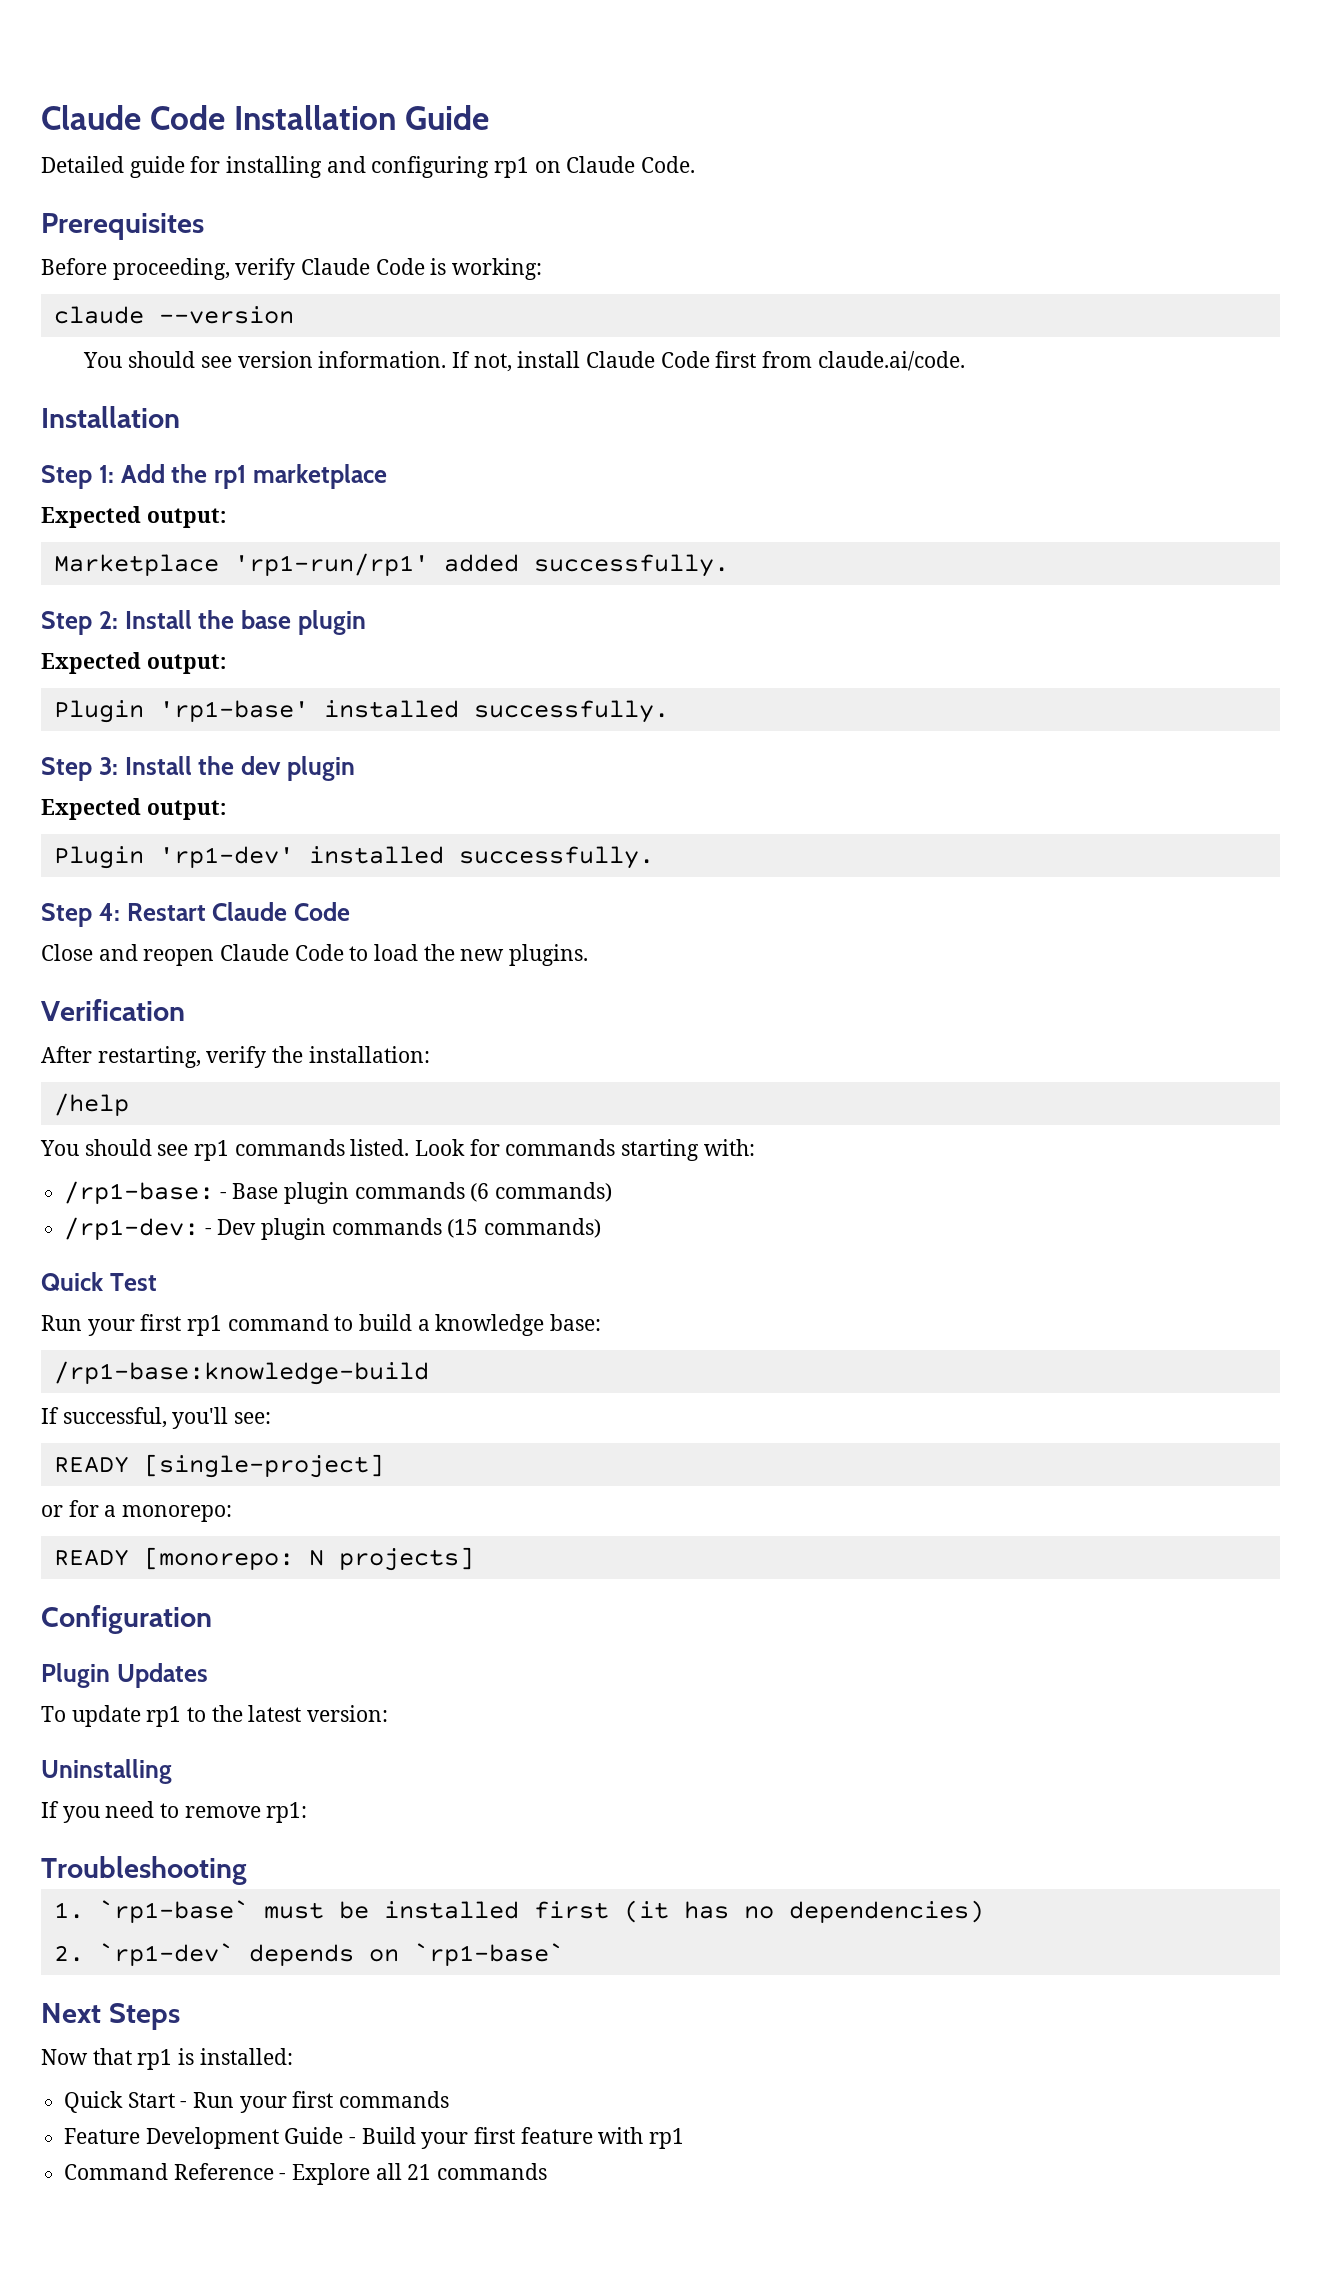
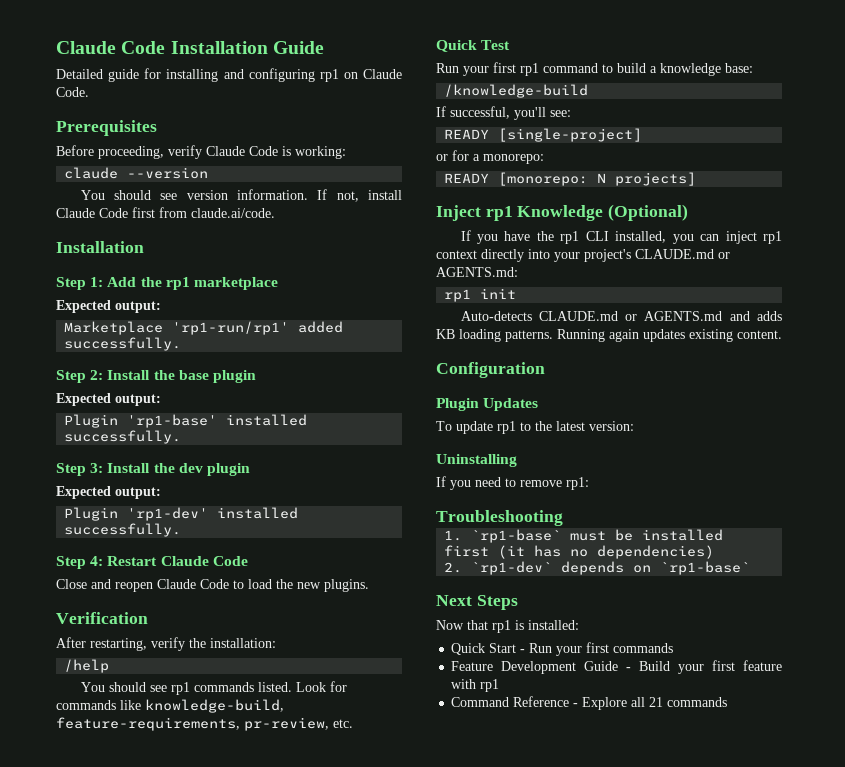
- Look for commands starting with:
- /rp1-base: - Base plugin commands (6 commands)
- /rp1-dev: - Dev plugin commands (15 commands)
+ Look for commands like knowledge-build, feature-requirements, pr-review, etc.
- /rp1-base:knowledge-build
+ /knowledge-build
+ Inject rp1 Knowledge (Optional)
+ If you have the rp1 CLI installed, you can inject rp1 context directly into your project's CLAUDE.md or AGENTS.md:
+ rp1 init
+ Auto-detects CLAUDE.md or AGENTS.md and adds KB loading patterns. Running again updates existing content.

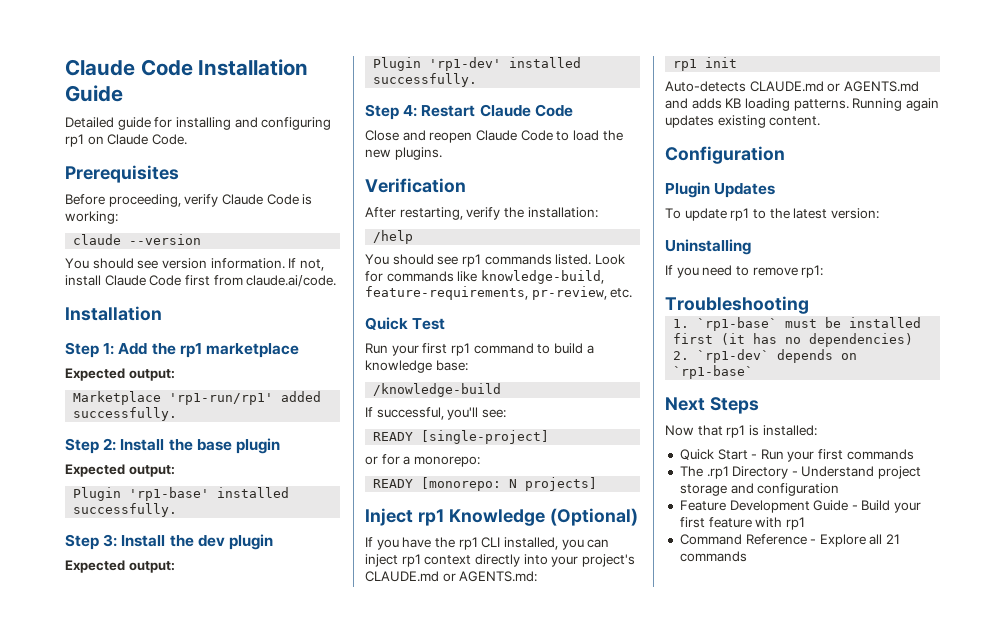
+ The .rp1 Directory - Understand project storage and configuration

